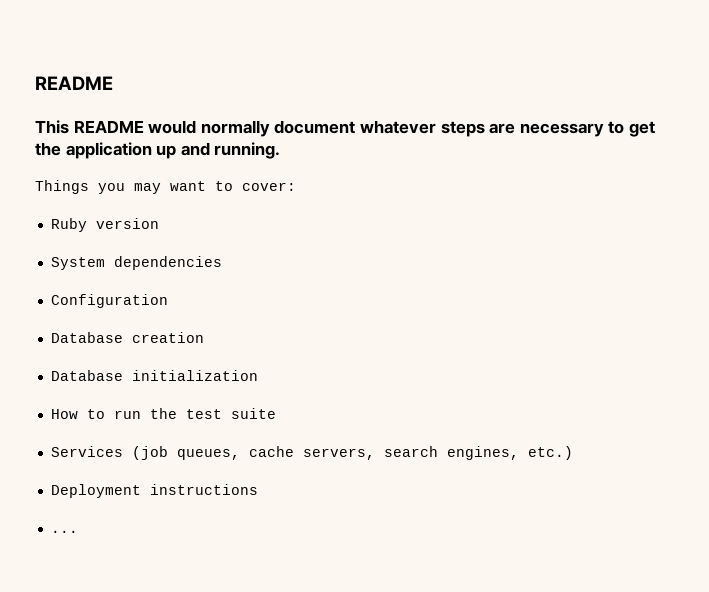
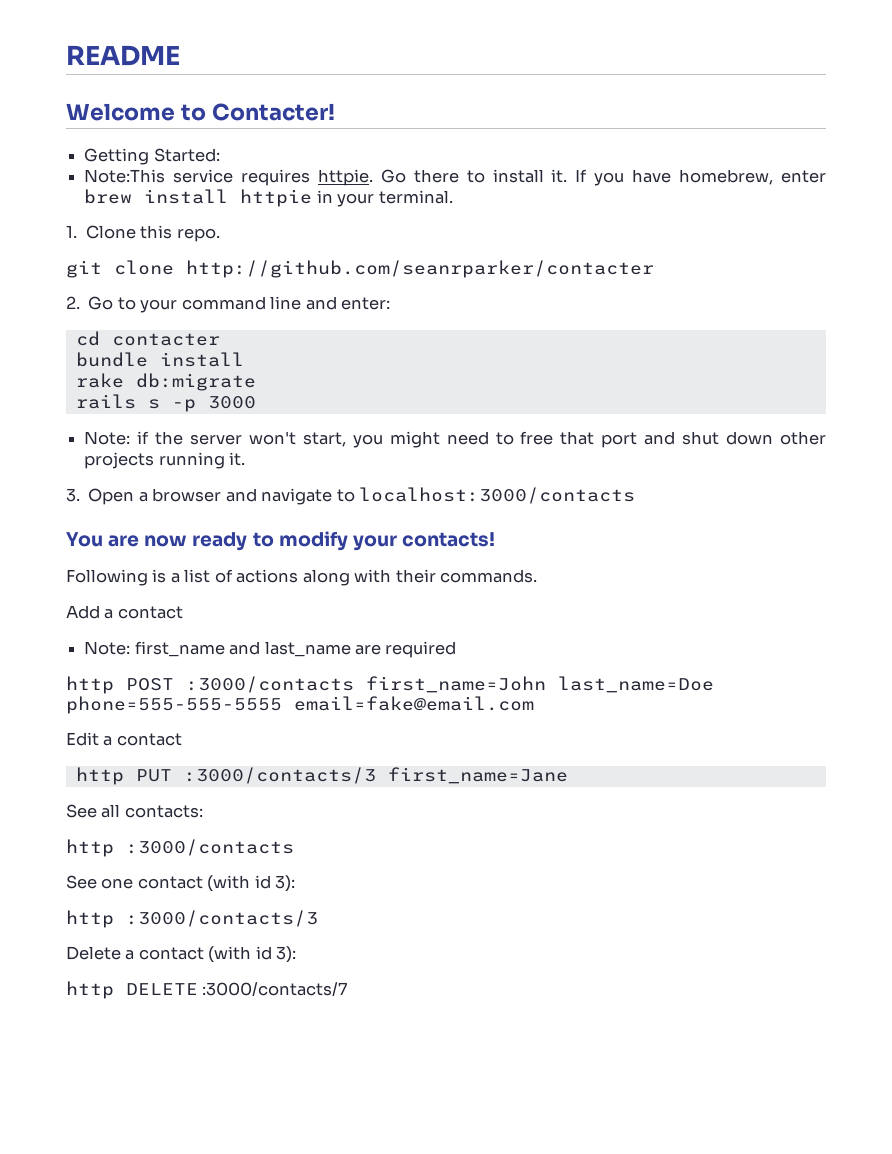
- This README would normally document whatever steps are necessary to get the application up and running.
- Things you may want to cover:
- Ruby version
- System dependencies
- Configuration
- Database creation
- Database initialization
- How to run the test suite
- Services (job queues, cache servers, search engines, etc.)
- Deployment instructions
- ...
+ Welcome to Contacter!
+ Getting Started:
+ Note:This service requires httpie. Go there to install it. If you have homebrew, enter brew install httpie in your terminal.
+ 1. Clone this repo.
+ git clone http://github.com/seanrparker/contacter
+ 2. Go to your command line and enter:
+ cd contacter
+ bundle install
+ rake db:migrate
+ rails s -p 3000
+ Note: if the server won't start, you might need to free that port and shut down other projects running it.
+ 3. Open a browser and navigate to localhost:3000/contacts
+ You are now ready to modify your contacts!
+ Following is a list of actions along with their commands.
+ Add a contact
+ Note: first_name and last_name are required
+ http POST :3000/contacts first_name=John last_name=Doe phone=555-555-5555 email=fake@email.com
+ Edit a contact
+ http PUT :3000/contacts/3 first_name=Jane
+ See all contacts:
+ http :3000/contacts
+ See one contact (with id 3):
+ http :3000/contacts/3
+ Delete a contact (with id 3):
+ http DELETE :3000/contacts/7

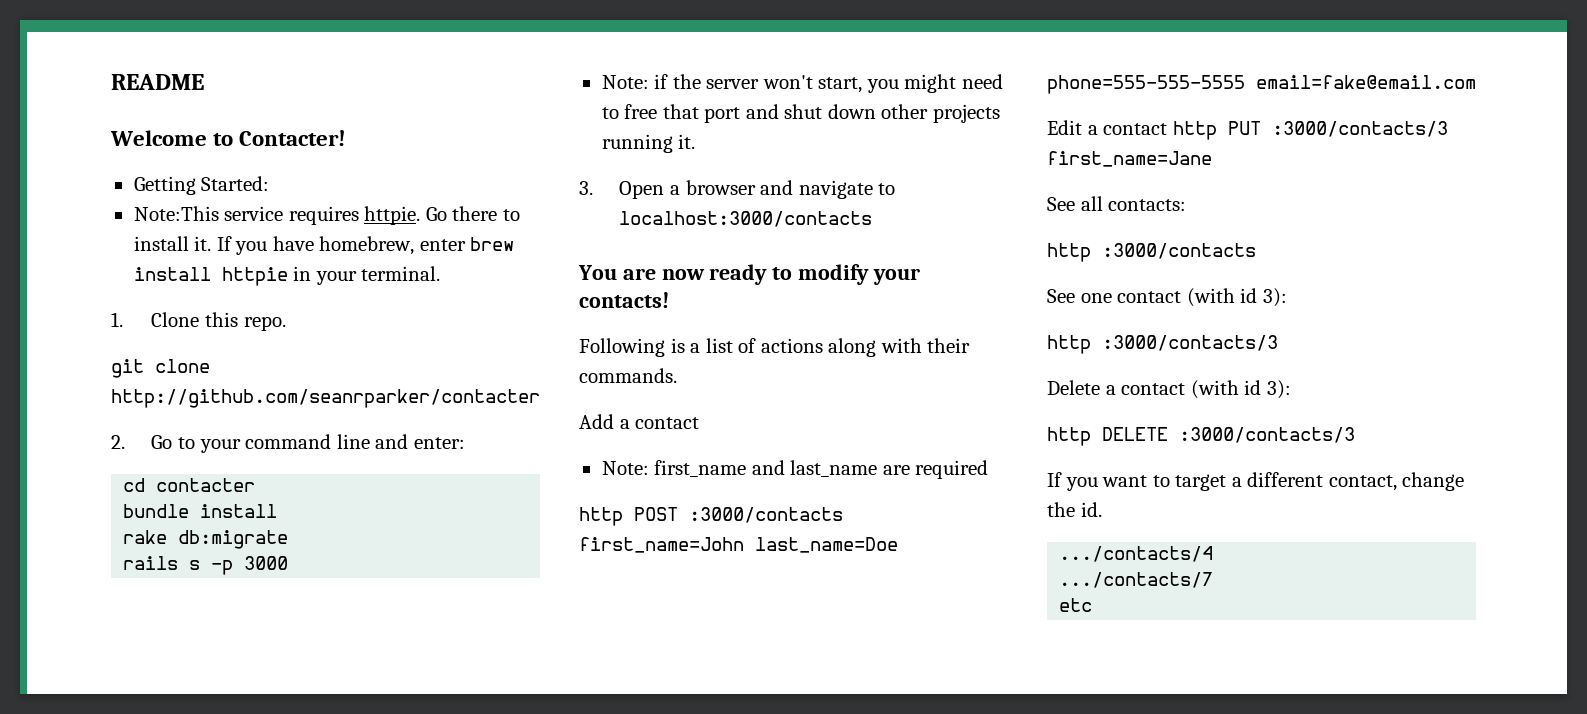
- Edit a contact
- http PUT :3000/contacts/3 first_name=Jane
+ Edit a contact http PUT :3000/contacts/3 first_name=Jane
- http DELETE :3000/contacts/7
+ http DELETE :3000/contacts/3
+ If you want to target a different contact, change the id.
+ .../contacts/4
+ .../contacts/7
+ etc

